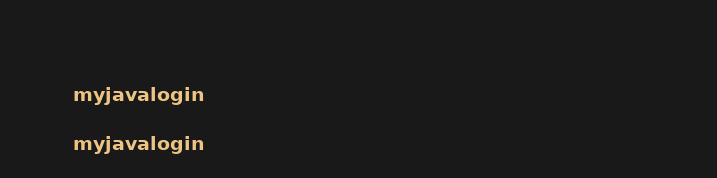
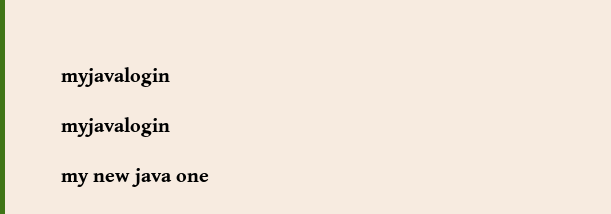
+ my new java one

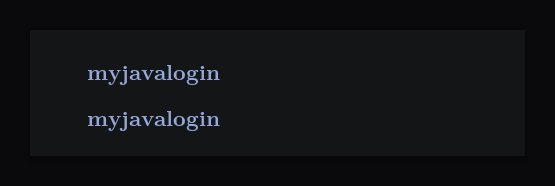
- my new java one

